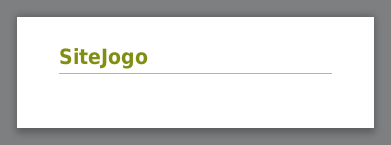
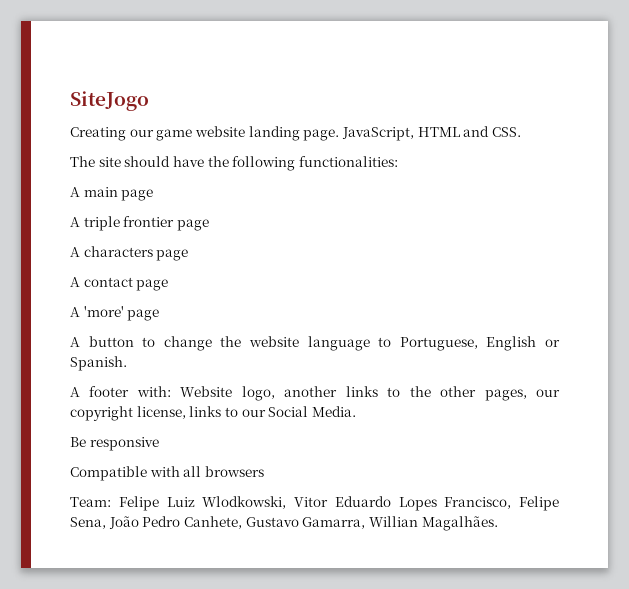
+ Creating our game website landing page. JavaScript, HTML and CSS.
+ The site should have the following functionalities:
+ A main page
+ A triple frontier page
+ A characters page
+ A contact page
+ A 'more' page
+ A button to change the website language to Portuguese, English or Spanish.
+ A footer with: Website logo, another links to the other pages, our copyright license, links to our Social Media.
+ Be responsive
+ Compatible with all browsers
+ Team: Felipe Luiz Wlodkowski, Vitor Eduardo Lopes Francisco, Felipe Sena, João Pedro Canhete, Gustavo Gamarra, Willian Magalhães.

